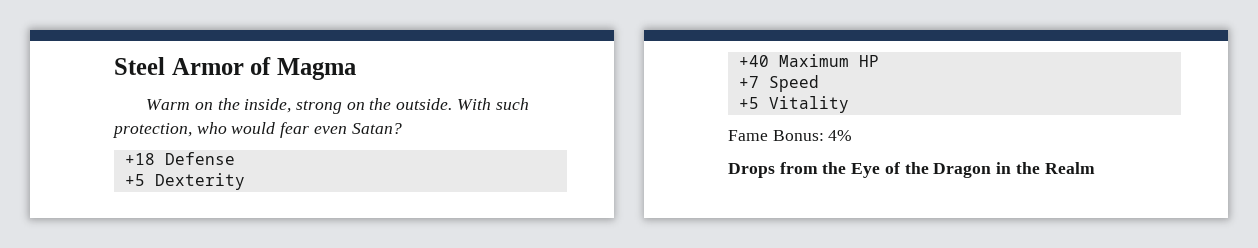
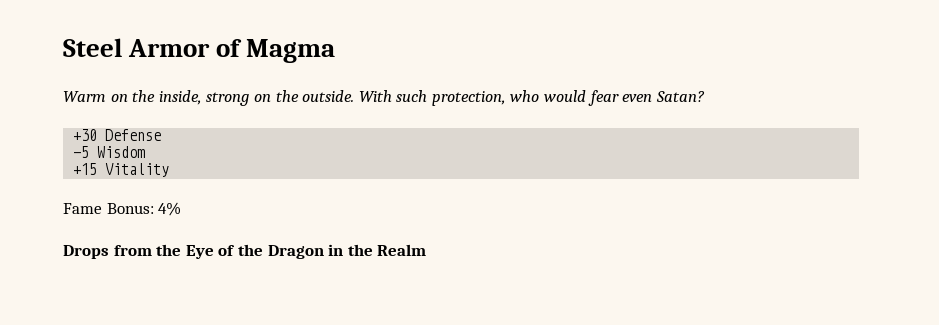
- +18 Defense
+ +30 Defense
- +5 Dexterity
- +40 Maximum HP
- +7 Speed
- +5 Vitality
+ -5 Wisdom
+ +15 Vitality

